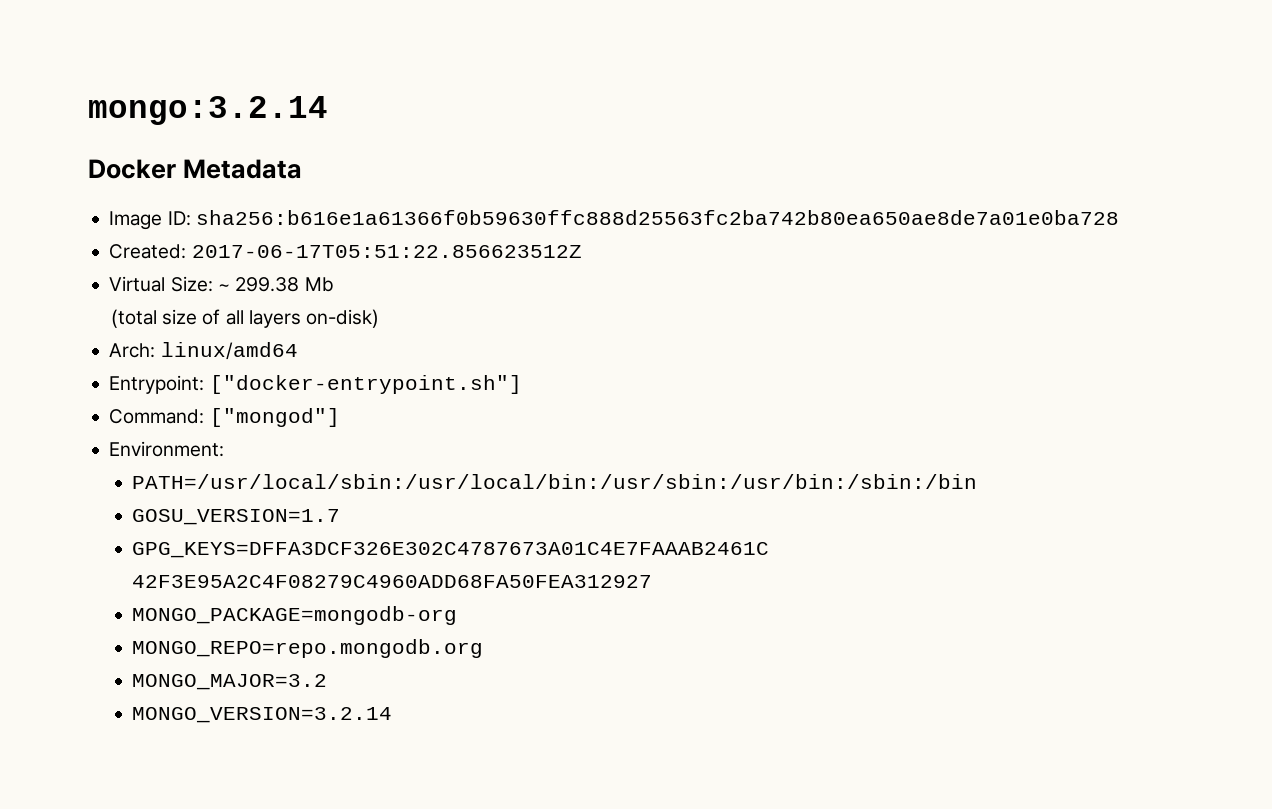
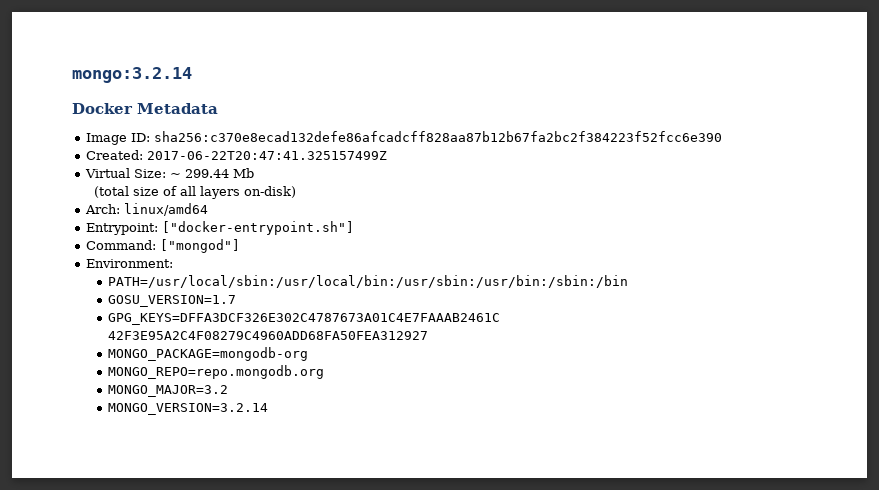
- Image ID: sha256:b616e1a61366f0b59630ffc888d25563fc2ba742b80ea650ae8de7a01e0ba728
+ Image ID: sha256:c370e8ecad132defe86afcadcff828aa87b12b67fa2bc2f384223f52fcc6e390
- Created: 2017-06-17T05:51:22.856623512Z
+ Created: 2017-06-22T20:47:41.325157499Z
- Virtual Size: ~ 299.38 Mb
+ Virtual Size: ~ 299.44 Mb

